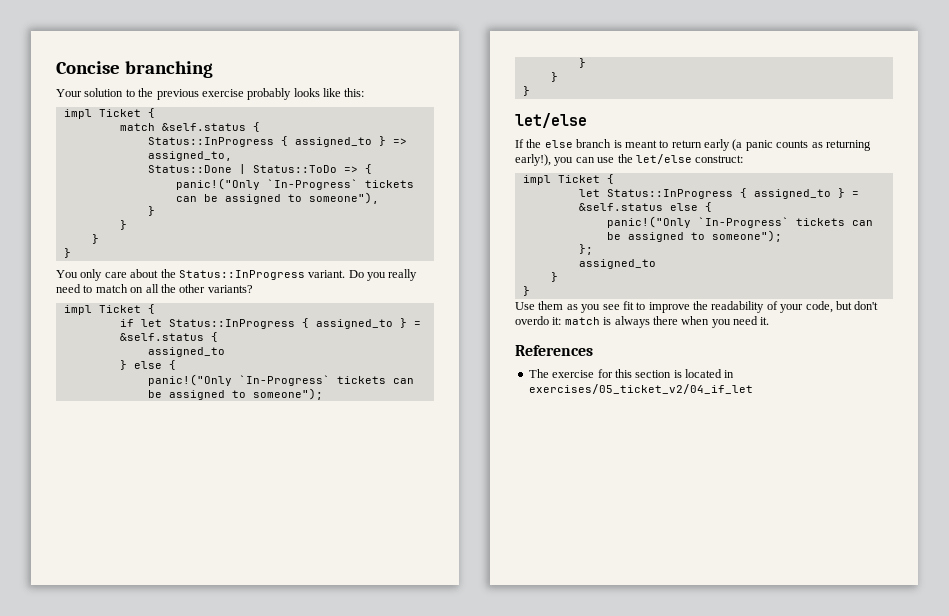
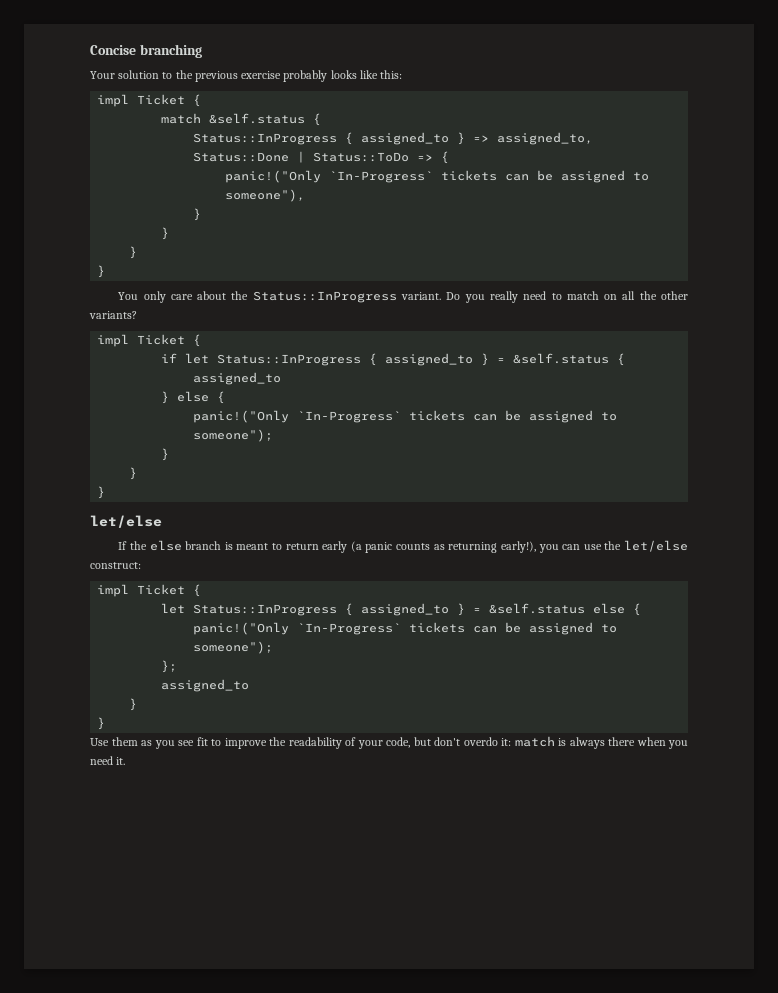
- References
- The exercise for this section is located in exercises/05_ticket_v2/04_if_let

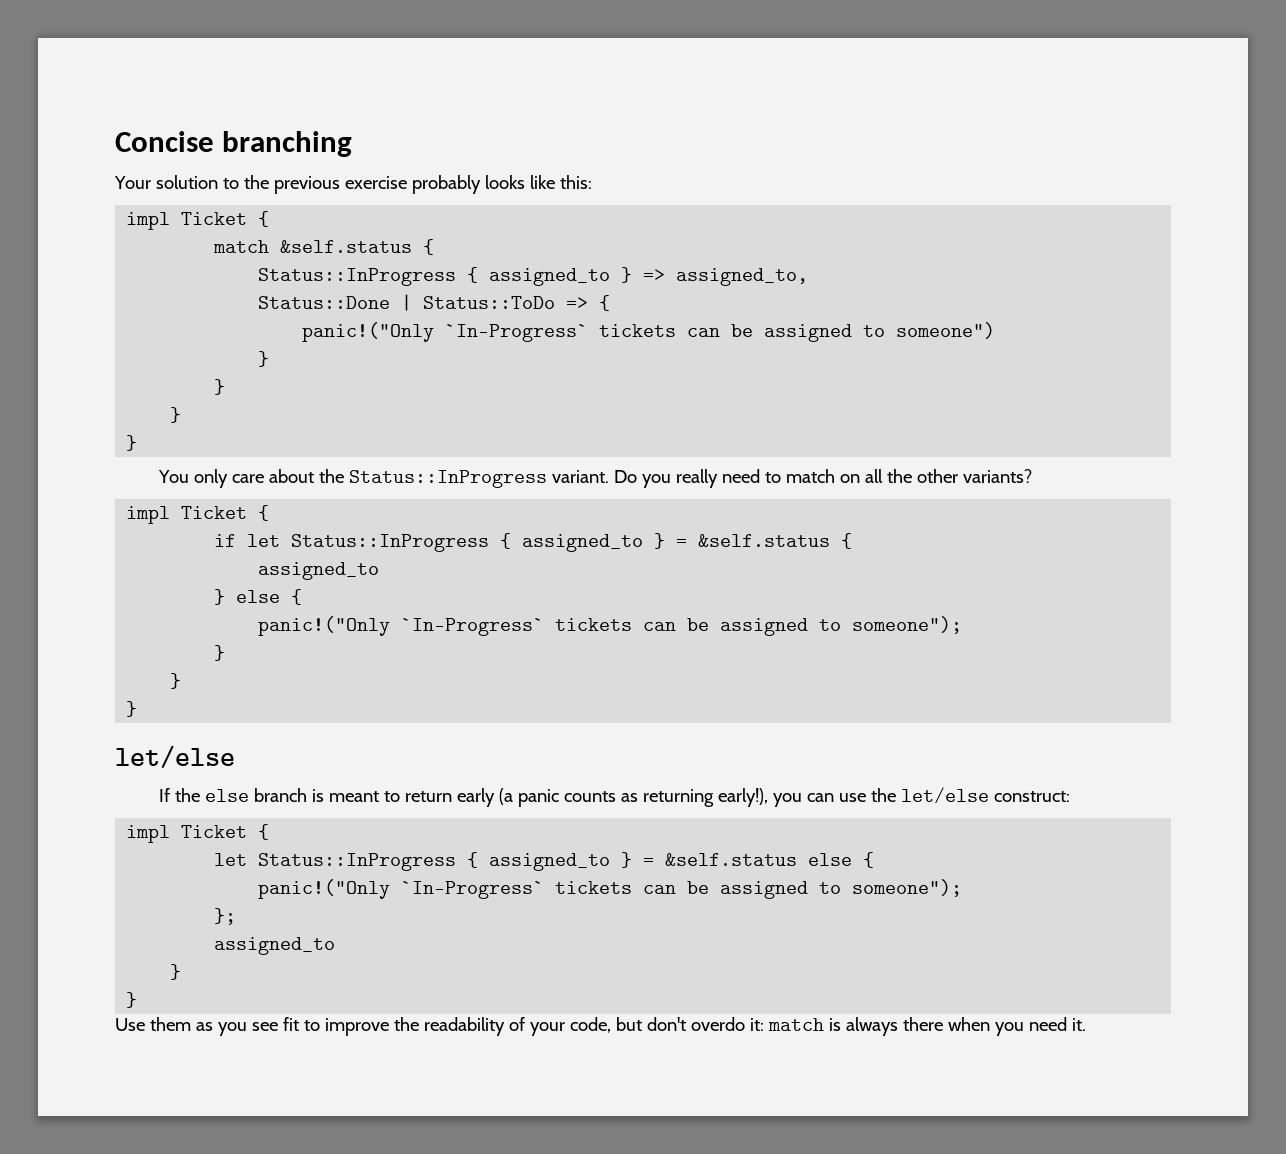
- panic!("Only `In-Progress` tickets can be assigned to someone"),
+ panic!("Only `In-Progress` tickets can be assigned to someone")

